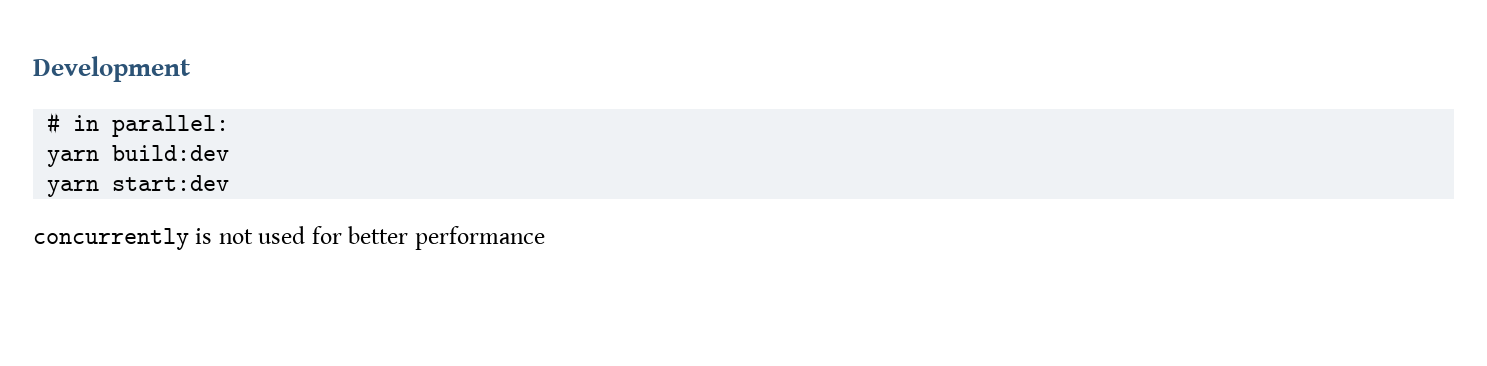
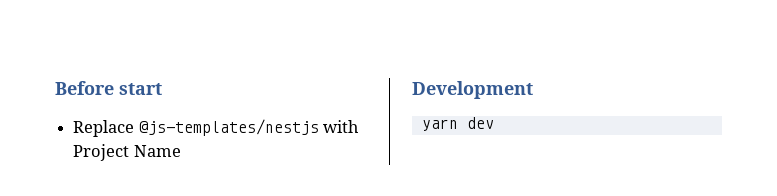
+ Before start
+ Replace @js-templates/nestjs with Project Name
  Development
- # in parallel:
- yarn build:dev
- yarn start:dev
- concurrently is not used for better performance
+ yarn dev

